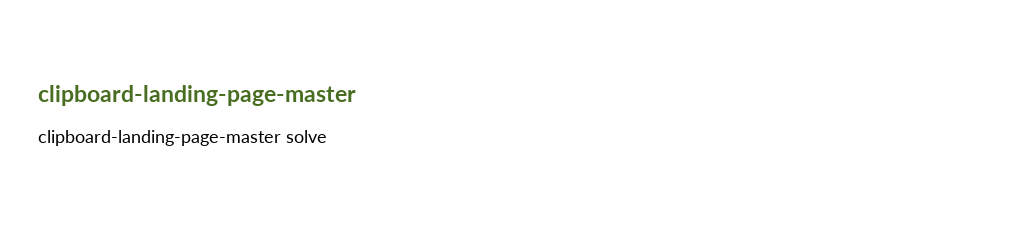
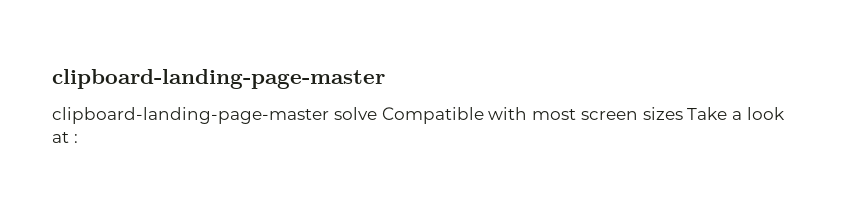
- clipboard-landing-page-master solve
+ clipboard-landing-page-master solve Compatible with most screen sizes Take a look at :

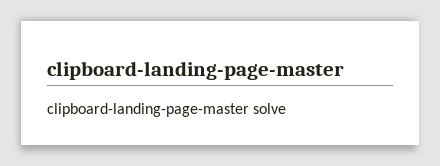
- clipboard-landing-page-master solve Compatible with most screen sizes Take a look at :
+ clipboard-landing-page-master solve

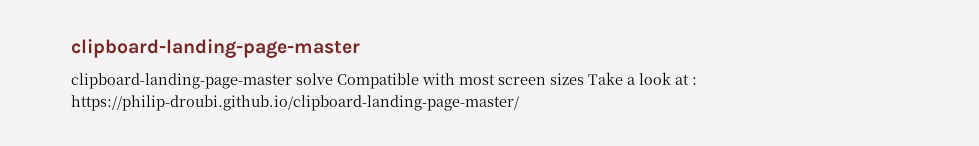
- clipboard-landing-page-master solve
+ clipboard-landing-page-master solve Compatible with most screen sizes Take a look at : https://philip-droubi.github.io/clipboard-landing-page-master/

